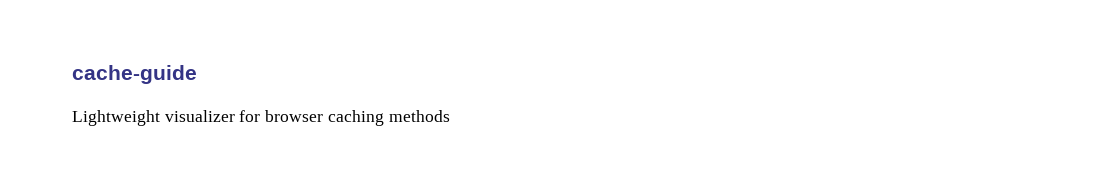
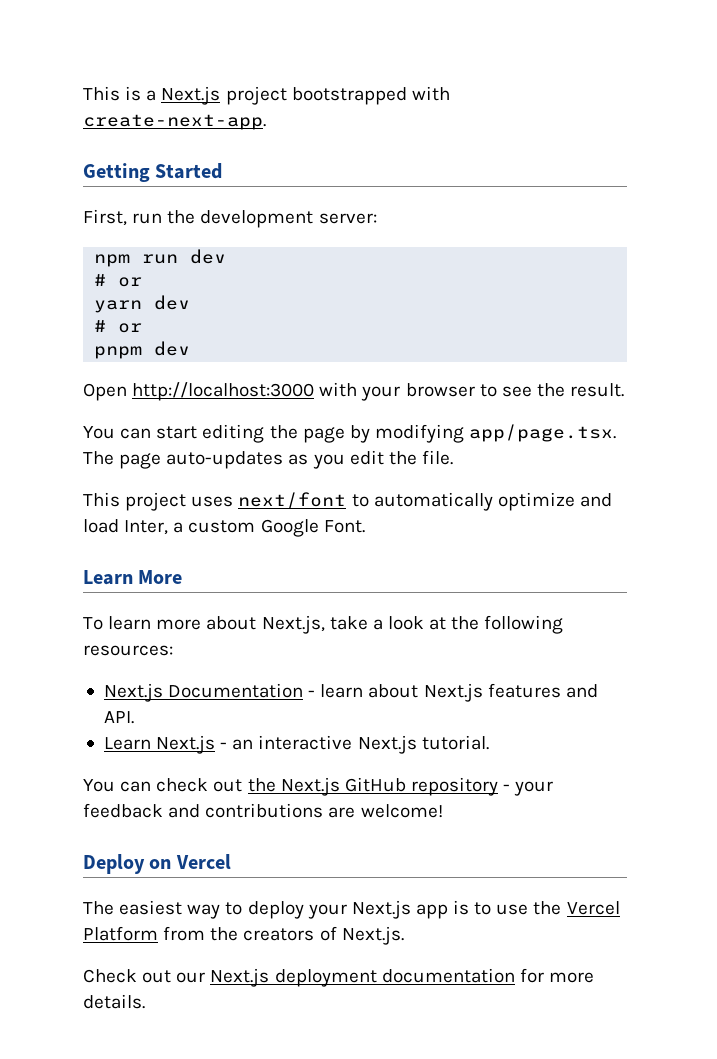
- cache-guide
- Lightweight visualizer for browser caching methods
+ This is a Next.js project bootstrapped with create-next-app.
+ Getting Started
+ First, run the development server:
+ npm run dev
+ # or
+ yarn dev
+ # or
+ pnpm dev
+ Open http://localhost:3000 with your browser to see the result.
+ You can start editing the page by modifying app/page.tsx. The page auto-updates as you edit the file.
+ This project uses next/font to automatically optimize and load Inter, a custom Google Font.
+ Learn More
+ To learn more about Next.js, take a look at the following resources:
+ Next.js Documentation - learn about Next.js features and API.
+ Learn Next.js - an interactive Next.js tutorial.
+ You can check out the Next.js GitHub repository - your feedback and contributions are welcome!
+ Deploy on Vercel
+ The easiest way to deploy your Next.js app is to use the Vercel Platform from the creators of Next.js.
+ Check out our Next.js deployment documentation for more details.

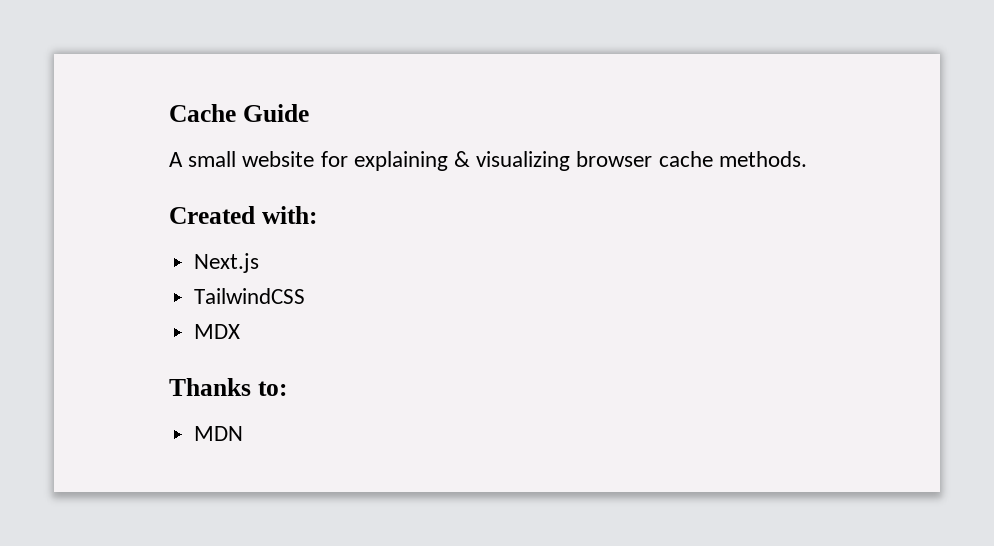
- This is a Next.js project bootstrapped with create-next-app.
- Getting Started
- First, run the development server:
- npm run dev
- # or
- yarn dev
- # or
- pnpm dev
- Open http://localhost:3000 with your browser to see the result.
- You can start editing the page by modifying app/page.tsx. The page auto-updates as you edit the file.
- This project uses next/font to automatically optimize and load Inter, a custom Google Font.
- Learn More
- To learn more about Next.js, take a look at the following resources:
- Next.js Documentation - learn about Next.js features and API.
- Learn Next.js - an interactive Next.js tutorial.
- You can check out the Next.js GitHub repository - your feedback and contributions are welcome!
- Deploy on Vercel
- The easiest way to deploy your Next.js app is to use the Vercel Platform from the creators of Next.js.
- Check out our Next.js deployment documentation for more details.
+ Cache Guide
+ A small website for explaining & visualizing browser cache methods.
+ Created with:
+ Next.js
+ TailwindCSS
+ MDX
+ Thanks to:
+ MDN

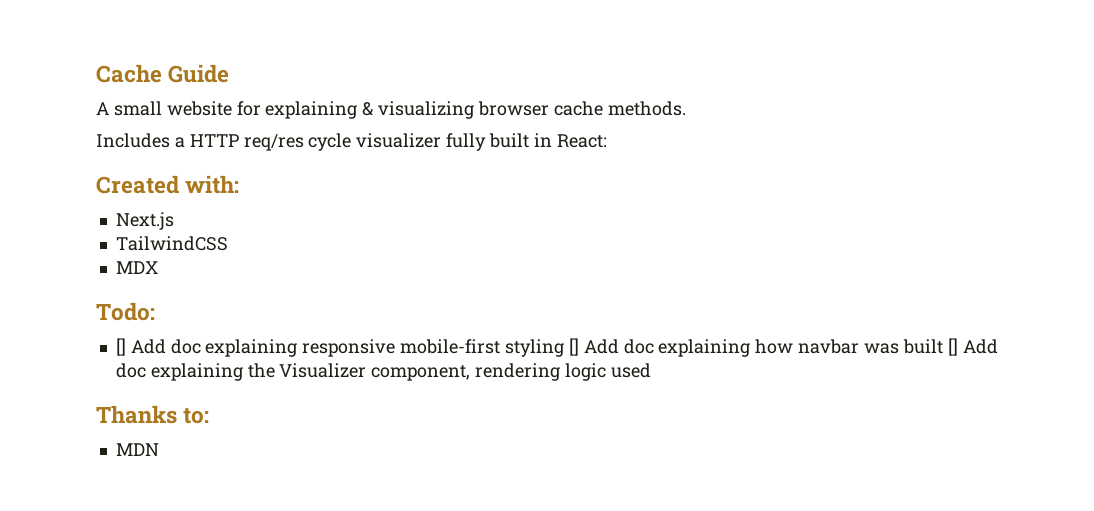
+ Includes a HTTP req/res cycle visualizer fully built in React:
+ Todo:
+ [] Add doc explaining responsive mobile-first styling [] Add doc explaining how navbar was built [] Add doc explaining the Visualizer component, rendering logic used

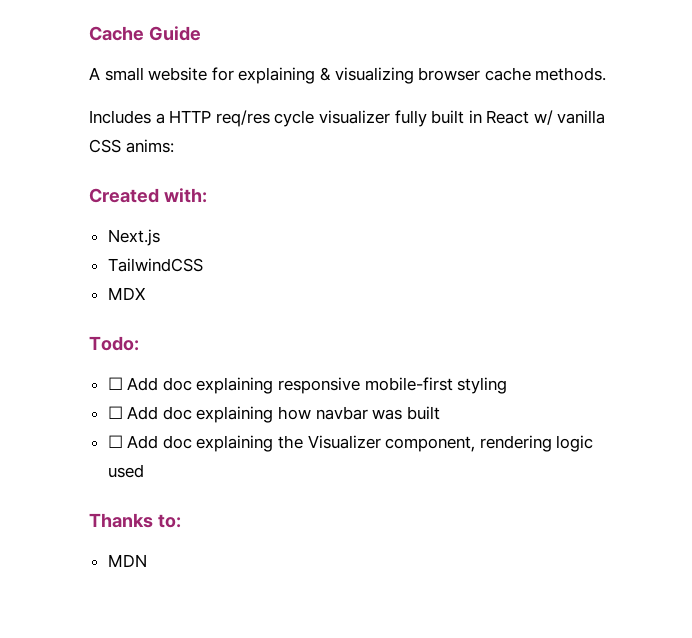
- Includes a HTTP req/res cycle visualizer fully built in React:
+ Includes a HTTP req/res cycle visualizer fully built in React w/ vanilla CSS anims:
- [] Add doc explaining responsive mobile-first styling [] Add doc explaining how navbar was built [] Add doc explaining the Visualizer component, rendering logic used
+ ☐ Add doc explaining responsive mobile-first styling
+ ☐ Add doc explaining how navbar was built
+ ☐ Add doc explaining the Visualizer component, rendering logic used

